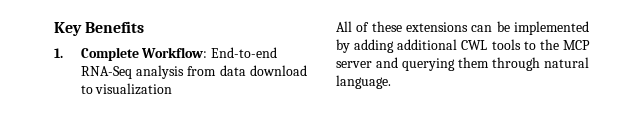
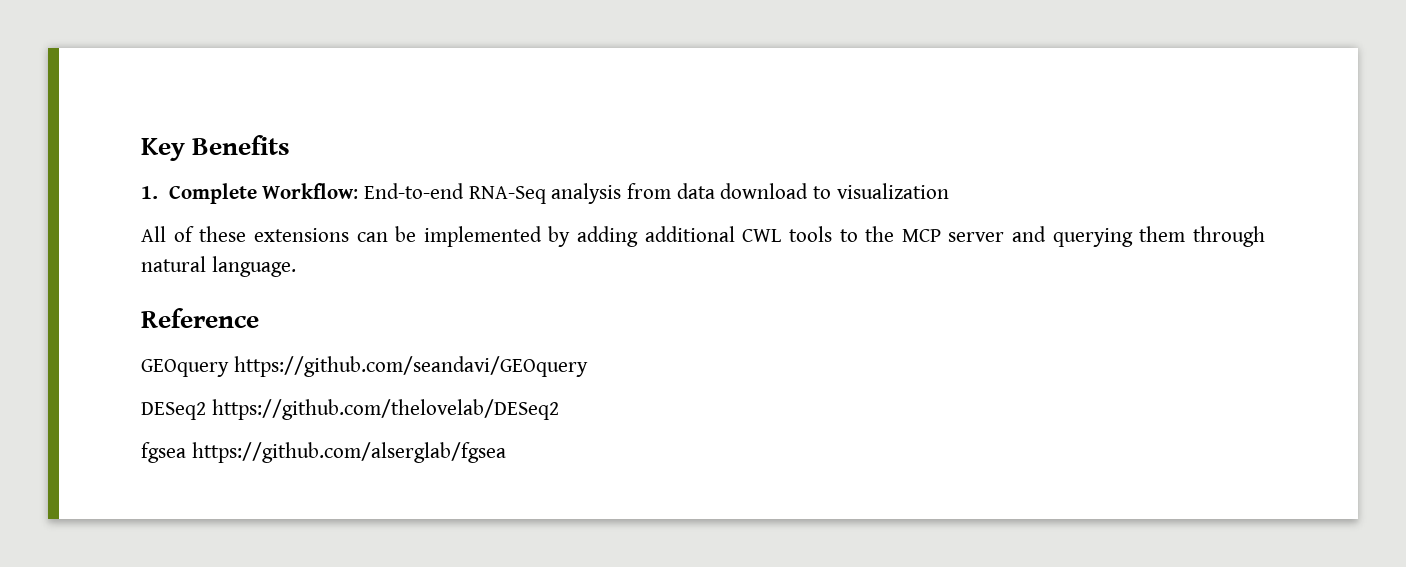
+ Reference
+ GEOquery https://github.com/seandavi/GEOquery
+ DESeq2 https://github.com/thelovelab/DESeq2
+ fgsea https://github.com/alserglab/fgsea

